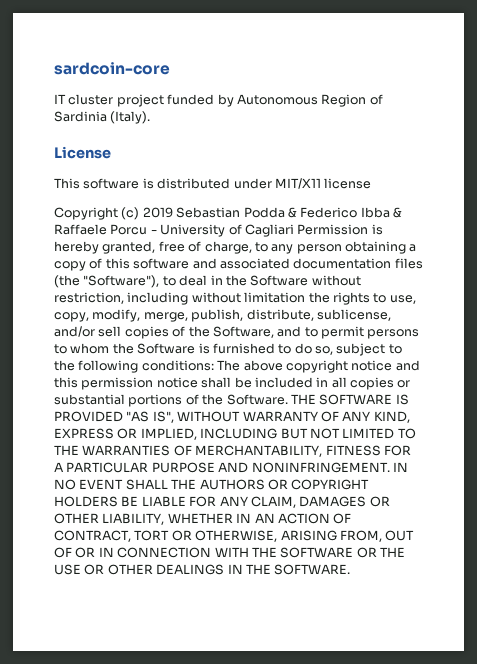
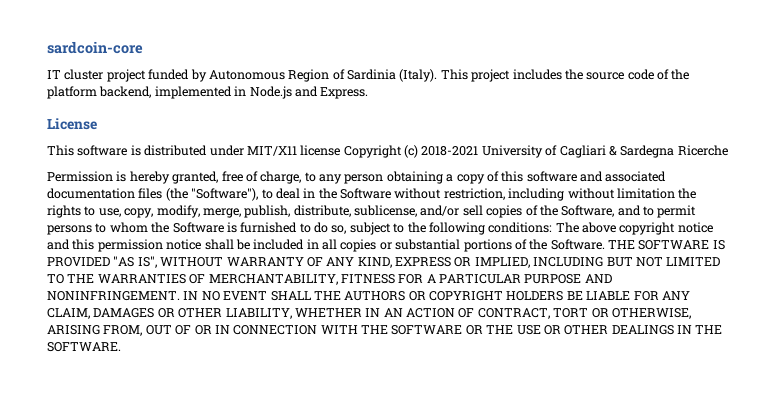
+ This project includes the source code of the platform backend, implemented in Node.js and Express.
- This software is distributed under MIT/X11 license
- Copyright (c) 2019 Sebastian Podda & Federico Ibba & Raffaele Porcu - University of Cagliari Permission is hereby granted, free of charge, to any person obtaining a copy of this software and associated documentation files (the "Software"), to deal in the Software without restriction, including without limitation the rights to use, copy, modify, merge, publish, distribute, sublicense, and/or sell copies of the Software, and to permit persons to whom the Software is furnished to do so, subject to the following conditions:
+ This software is distributed under MIT/X11 license Copyright (c) 2018-2021 University of Cagliari & Sardegna Ricerche
+ Permission is hereby granted, free of charge, to any person obtaining a copy of this software and associated documentation files (the "Software"), to deal in the Software without restriction, including without limitation the rights to use, copy, modify, merge, publish, distribute, sublicense, and/or sell copies of the Software, and to permit persons to whom the Software is furnished to do so, subject to the following conditions:

